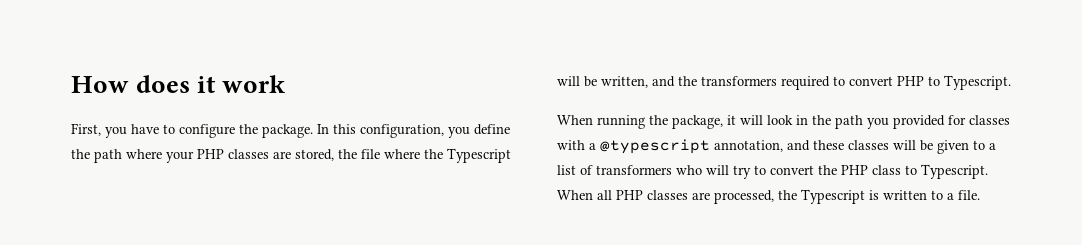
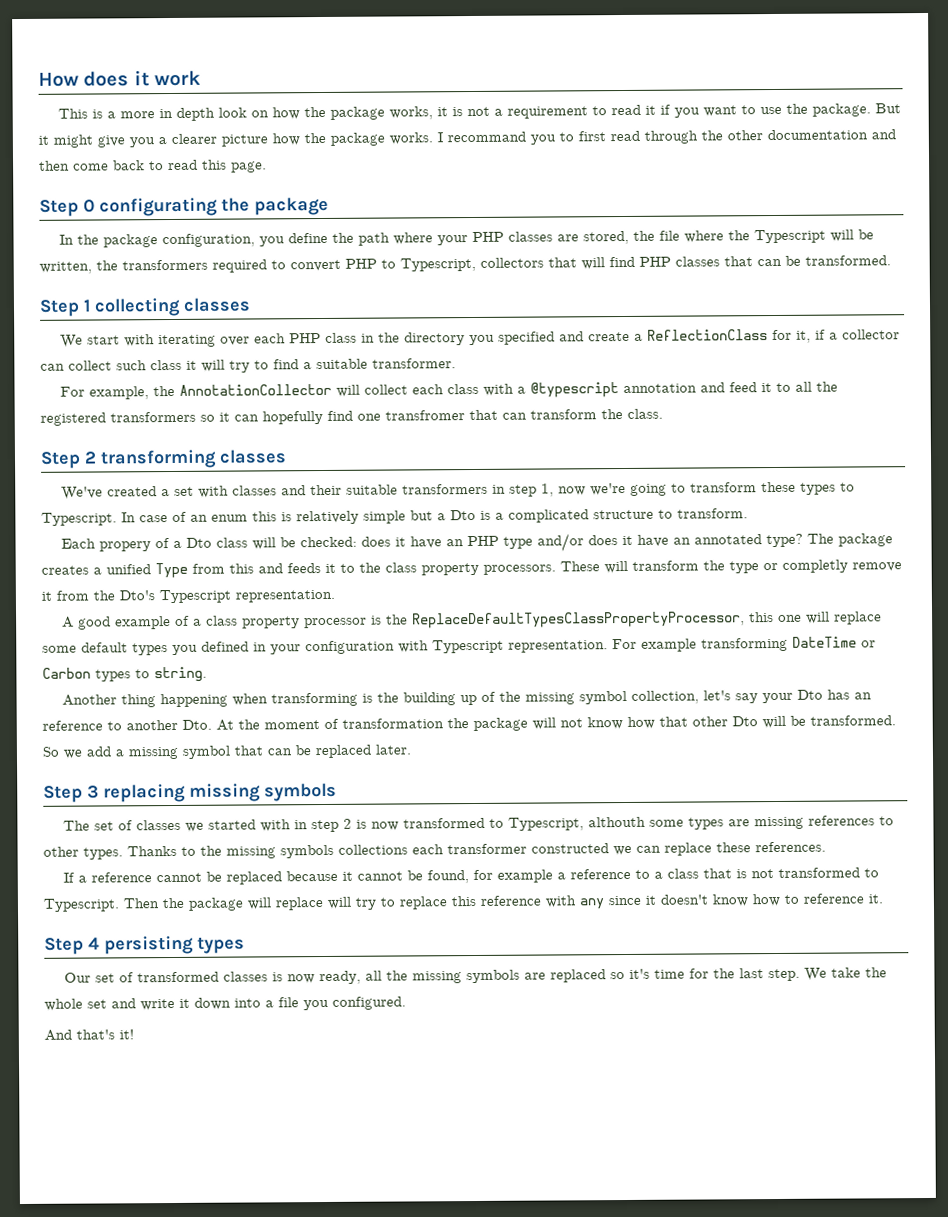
- First, you have to configure the package. In this configuration, you define the path where your PHP classes are stored, the file where the Typescript will be written, and the transformers required to convert PHP to Typescript.
- When running the package, it will look in the path you provided for classes with a @typescript annotation, and these classes will be given to a list of transformers who will try to convert the PHP class to Typescript. When all PHP classes are processed, the Typescript is written to a file.
+ This is a more in depth look on how the package works, it is not a requirement to read it if you want to use the package. But it might give you a clearer picture how the package works. I recommand you to first read through the other documentation and then come back to read this page.
+ Step 0 configurating the package
+ In the package configuration, you define the path where your PHP classes are stored, the file where the Typescript will be written, the transformers required to convert PHP to Typescript, collectors that will find PHP classes that can be transformed.
+ Step 1 collecting classes
+ We start with iterating over each PHP class in the directory you specified and create a ReflectionClass for it, if a collector can collect such class it will try to find a suitable transformer.
+ For example, the AnnotationCollector will collect each class with a @typescript annotation and feed it to all the registered transformers so it can hopefully find one transfromer that can transform the class.
+ Step 2 transforming classes
+ We've created a set with classes and their suitable transformers in step 1, now we're going to transform these types to Typescript. In case of an enum this is relatively simple but a Dto is a complicated structure to transform.
+ Each propery of a Dto class will be checked: does it have an PHP type and/or does it have an annotated type? The package creates a unified Type from this and feeds it to the class property processors. These will transform the type or completly remove it from the Dto's Typescript representation.
+ A good example of a class property processor is the ReplaceDefaultTypesClassPropertyProcessor, this one will replace some default types you defined in your configuration with Typescript representation. For example transforming DateTime or Carbon types to string.
+ Another thing happening when transforming is the building up of the missing symbol collection, let's say your Dto has an reference to another Dto. At the moment of transformation the package will not know how that other Dto will be transformed. So we add a missing symbol that can be replaced later.
+ Step 3 replacing missing symbols
+ The set of classes we started with in step 2 is now transformed to Typescript, althouth some types are missing references to other types. Thanks to the missing symbols collections each transformer constructed we can replace these references.
+ If a reference cannot be replaced because it cannot be found, for example a reference to a class that is not transformed to Typescript. Then the package will replace will try to replace this reference with any since it doesn't know how to reference it.
+ Step 4 persisting types
+ Our set of transformed classes is now ready, all the missing symbols are replaced so it's time for the last step. We take the whole set and write it down into a file you configured.
+ And that's it!

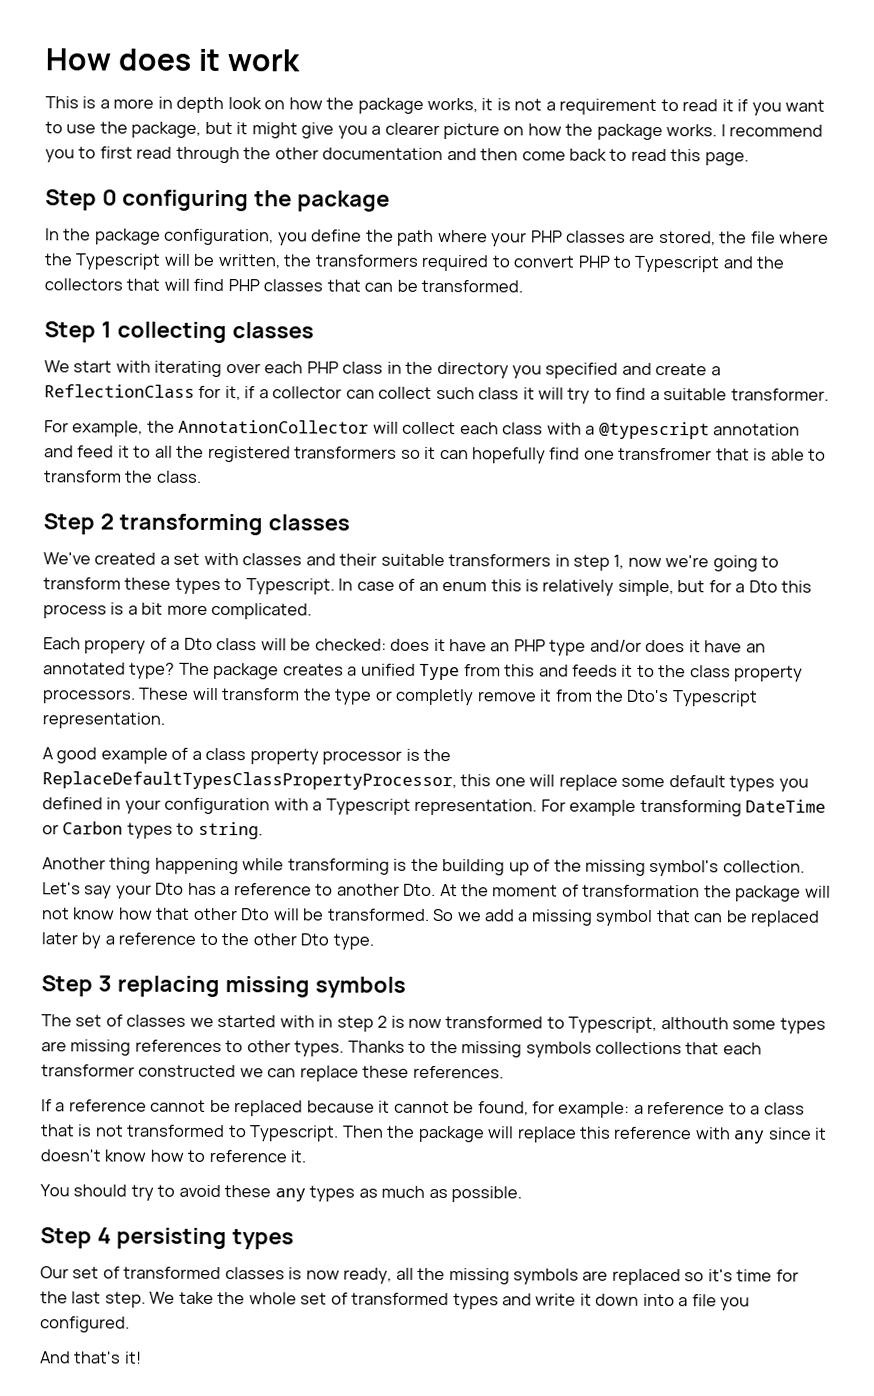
- This is a more in depth look on how the package works, it is not a requirement to read it if you want to use the package. But it might give you a clearer picture how the package works.
+ This is a more in depth look on how the package works, it is not a requirement to read it if you want to use the package, but it might give you a clearer picture on how the package works.
- I recommand you to first read through the other documentation and then come back to read this page.
+ I recommend you to first read through the other documentation and then come back to read this page.
- Step 0 configurating the package
+ Step 0 configuring the package
- In the package configuration, you define the path where your PHP classes are stored, the file where the Typescript will be written, the transformers required to convert PHP to Typescript, collectors that will find PHP classes that can be transformed.
+ In the package configuration, you define the path where your PHP classes are stored, the file where the Typescript will be written, the transformers required to convert PHP to Typescript and the collectors that will find PHP classes that can be transformed.
- For example, the AnnotationCollector will collect each class with a @typescript annotation and feed it to all the registered transformers so it can hopefully find one transfromer that can transform the class.
+ For example, the AnnotationCollector will collect each class with a @typescript annotation and feed it to all the registered transformers so it can hopefully find one transfromer that is able to transform the class.
- In case of an enum this is relatively simple but a Dto is a complicated structure to transform.
+ In case of an enum this is relatively simple, but for a Dto this process is a bit more complicated.
- A good example of a class property processor is the ReplaceDefaultTypesClassPropertyProcessor, this one will replace some default types you defined in your configuration with Typescript representation.
+ A good example of a class property processor is the ReplaceDefaultTypesClassPropertyProcessor, this one will replace some default types you defined in your configuration with a Typescript representation.
- Another thing happening when transforming is the building up of the missing symbol collection, let's say your Dto has an reference to another Dto. At the moment of transformation the package will not know how that other Dto will be transformed.
+ Another thing happening while transforming is the building up of the missing symbol's collection. Let's say your Dto has a reference to another Dto. At the moment of transformation the package will not know how that other Dto will be transformed.
- So we add a missing symbol that can be replaced later.
+ So we add a missing symbol that can be replaced later by a reference to the other Dto type.
- Thanks to the missing symbols collections each transformer constructed we can replace these references.
+ Thanks to the missing symbols collections that each transformer constructed we can replace these references.
- If a reference cannot be replaced because it cannot be found, for example a reference to a class that is not transformed to Typescript.
+ If a reference cannot be replaced because it cannot be found, for example: a reference to a class that is not transformed to Typescript.
- Then the package will replace will try to replace this reference with any since it doesn't know how to reference it.
+ Then the package will replace this reference with any since it doesn't know how to reference it.
+ You should try to avoid these any types as much as possible.
- We take the whole set and write it down into a file you configured.
+ We take the whole set of transformed types and write it down into a file you configured.

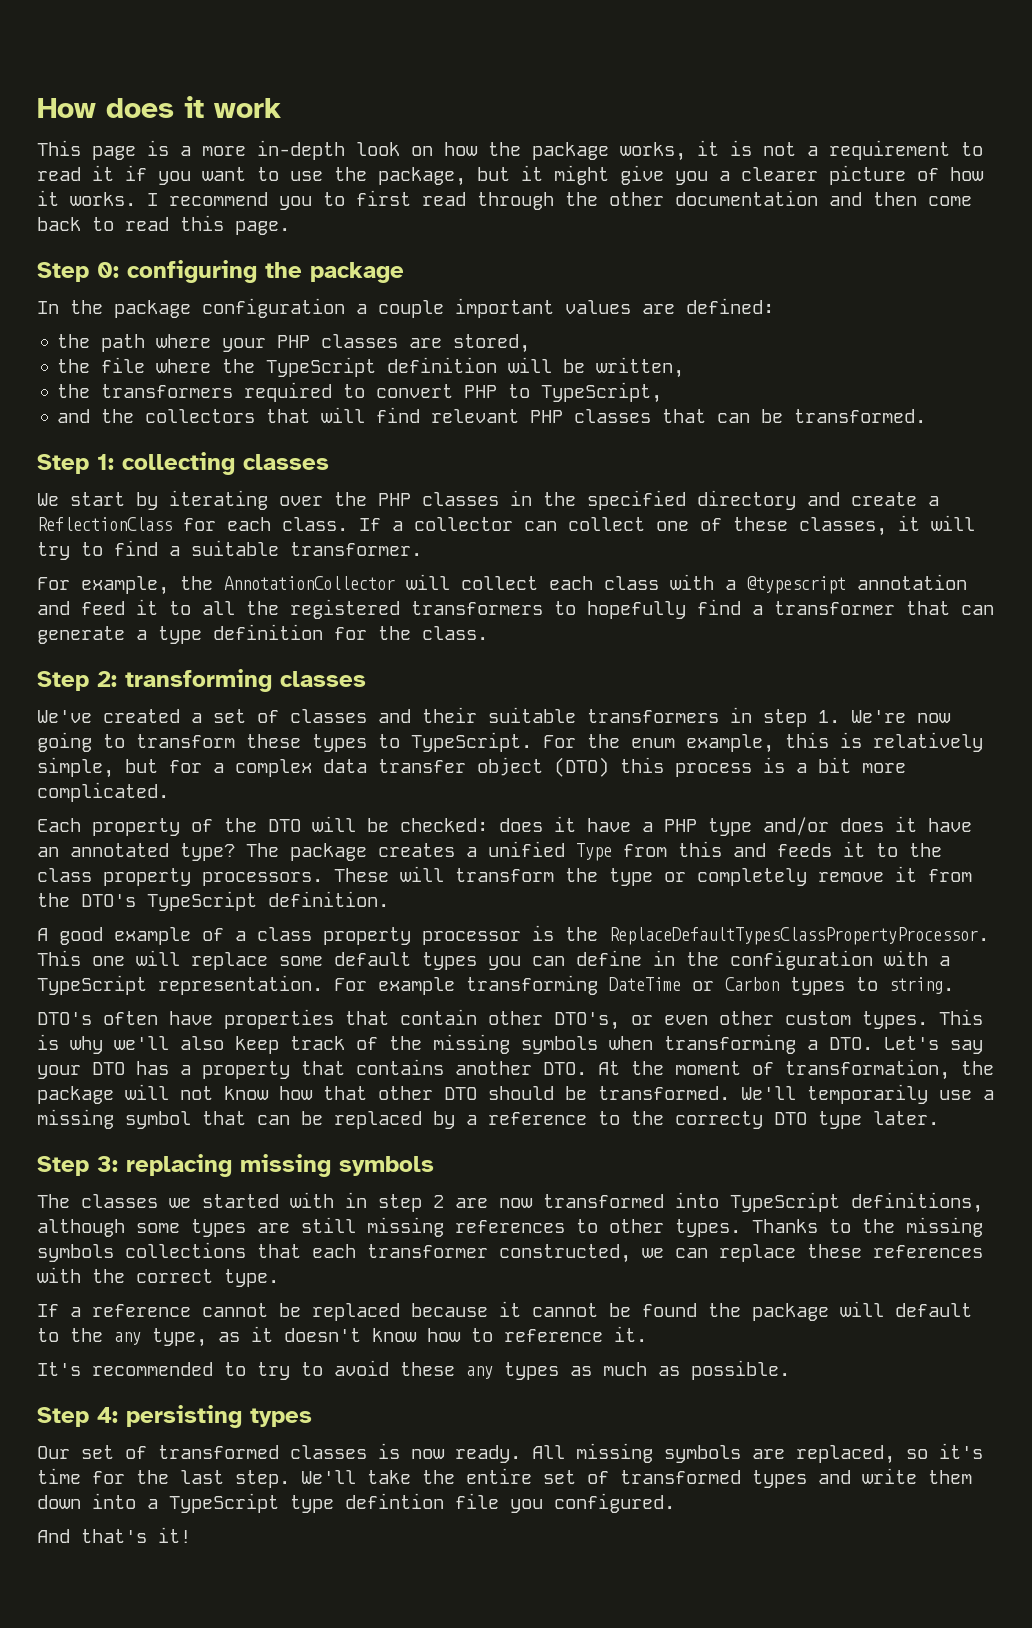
- This is a more in depth look on how the package works, it is not a requirement to read it if you want to use the package, but it might give you a clearer picture on how the package works.
+ This page is a more in-depth look on how the package works, it is not a requirement to read it if you want to use the package, but it might give you a clearer picture of how it works.
- Step 0 configuring the package
+ Step 0: configuring the package
- In the package configuration, you define the path where your PHP classes are stored, the file where the Typescript will be written, the transformers required to convert PHP to Typescript and the collectors that will find PHP classes that can be transformed.
+ In the package configuration a couple important values are defined:
+ the path where your PHP classes are stored,
+ the file where the TypeScript definition will be written,
+ the transformers required to convert PHP to TypeScript,
+ and the collectors that will find relevant PHP classes that can be transformed.
- Step 1 collecting classes
+ Step 1: collecting classes
- We start with iterating over each PHP class in the directory you specified and create a ReflectionClass for it, if a collector can collect such class it will try to find a suitable transformer.
+ We start by iterating over the PHP classes in the specified directory and create a ReflectionClass for each class. If a collector can collect one of these classes, it will try to find a suitable transformer.
- For example, the AnnotationCollector will collect each class with a @typescript annotation and feed it to all the registered transformers so it can hopefully find one transfromer that is able to transform the class.
+ For example, the AnnotationCollector will collect each class with a @typescript annotation and feed it to all the registered transformers to hopefully find a transformer that can generate a type definition for the class.
- Step 2 transforming classes
+ Step 2: transforming classes
- We've created a set with classes and their suitable transformers in step 1, now we're going to transform these types to Typescript. In case of an enum this is relatively simple, but for a Dto this process is a bit more complicated.
+ We've created a set of classes and their suitable transformers in step 1. We're now going to transform these types to TypeScript. For the enum example, this is relatively simple, but for a complex data transfer object (DTO) this process is a bit more complicated.
- Each propery of a Dto class will be checked: does it have an PHP type and/or does it have an annotated type?
+ Each property of the DTO will be checked: does it have a PHP type and/or does it have an annotated type?
- These will transform the type or completly remove it from the Dto's Typescript representation.
+ These will transform the type or completely remove it from the DTO's TypeScript definition.
- A good example of a class property processor is the ReplaceDefaultTypesClassPropertyProcessor, this one will replace some default types you defined in your configuration with a Typescript representation.
+ A good example of a class property processor is the ReplaceDefaultTypesClassPropertyProcessor. This one will replace some default types you can define in the configuration with a TypeScript representation.
- Another thing happening while transforming is the building up of the missing symbol's collection. Let's say your Dto has a reference to another Dto. At the moment of transformation the package will not know how that other Dto will be transformed. So we add a missing symbol that can be replaced later by a reference to the other Dto type.
- Step 3 replacing missing symbols
+ DTO's often have properties that contain other DTO's, or even other custom types. This is why we'll also keep track of the missing symbols when transforming a DTO. Let's say your DTO has a property that contains another DTO. At the moment of transformation, the package will not know how that other DTO should be transformed. We'll temporarily use a missing symbol that can be replaced by a reference to the correcty DTO type later.
+ Step 3: replacing missing symbols
- The set of classes we started with in step 2 is now transformed to Typescript, althouth some types are missing references to other types.
+ The classes we started with in step 2 are now transformed into TypeScript definitions, although some types are still missing references to other types.
- Thanks to the missing symbols collections that each transformer constructed we can replace these references.
+ Thanks to the missing symbols collections that each transformer constructed, we can replace these references with the correct type.
- If a reference cannot be replaced because it cannot be found, for example: a reference to a class that is not transformed to Typescript. Then the package will replace this reference with any since it doesn't know how to reference it.
+ If a reference cannot be replaced because it cannot be found the package will default to the any type, as it doesn't know how to reference it.
- You should try to avoid these any types as much as possible.
+ It's recommended to try to avoid these any types as much as possible.
- Step 4 persisting types
+ Step 4: persisting types
- Our set of transformed classes is now ready, all the missing symbols are replaced so it's time for the last step.
+ Our set of transformed classes is now ready. All missing symbols are replaced, so it's time for the last step.
- We take the whole set of transformed types and write it down into a file you configured.
+ We'll take the entire set of transformed types and write them down into a TypeScript type defintion file you configured.

